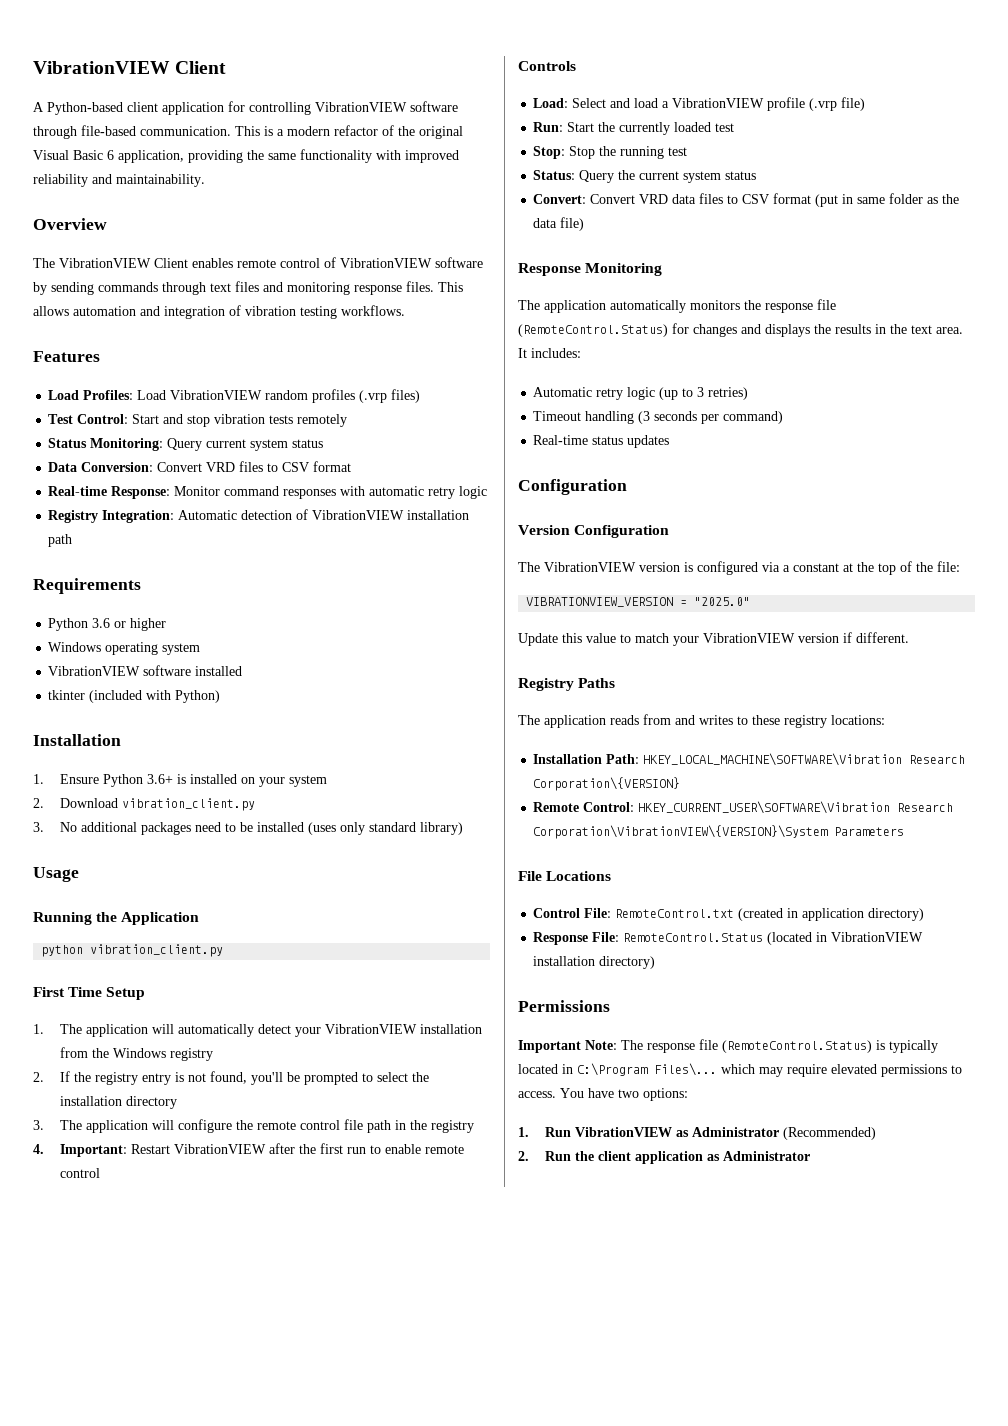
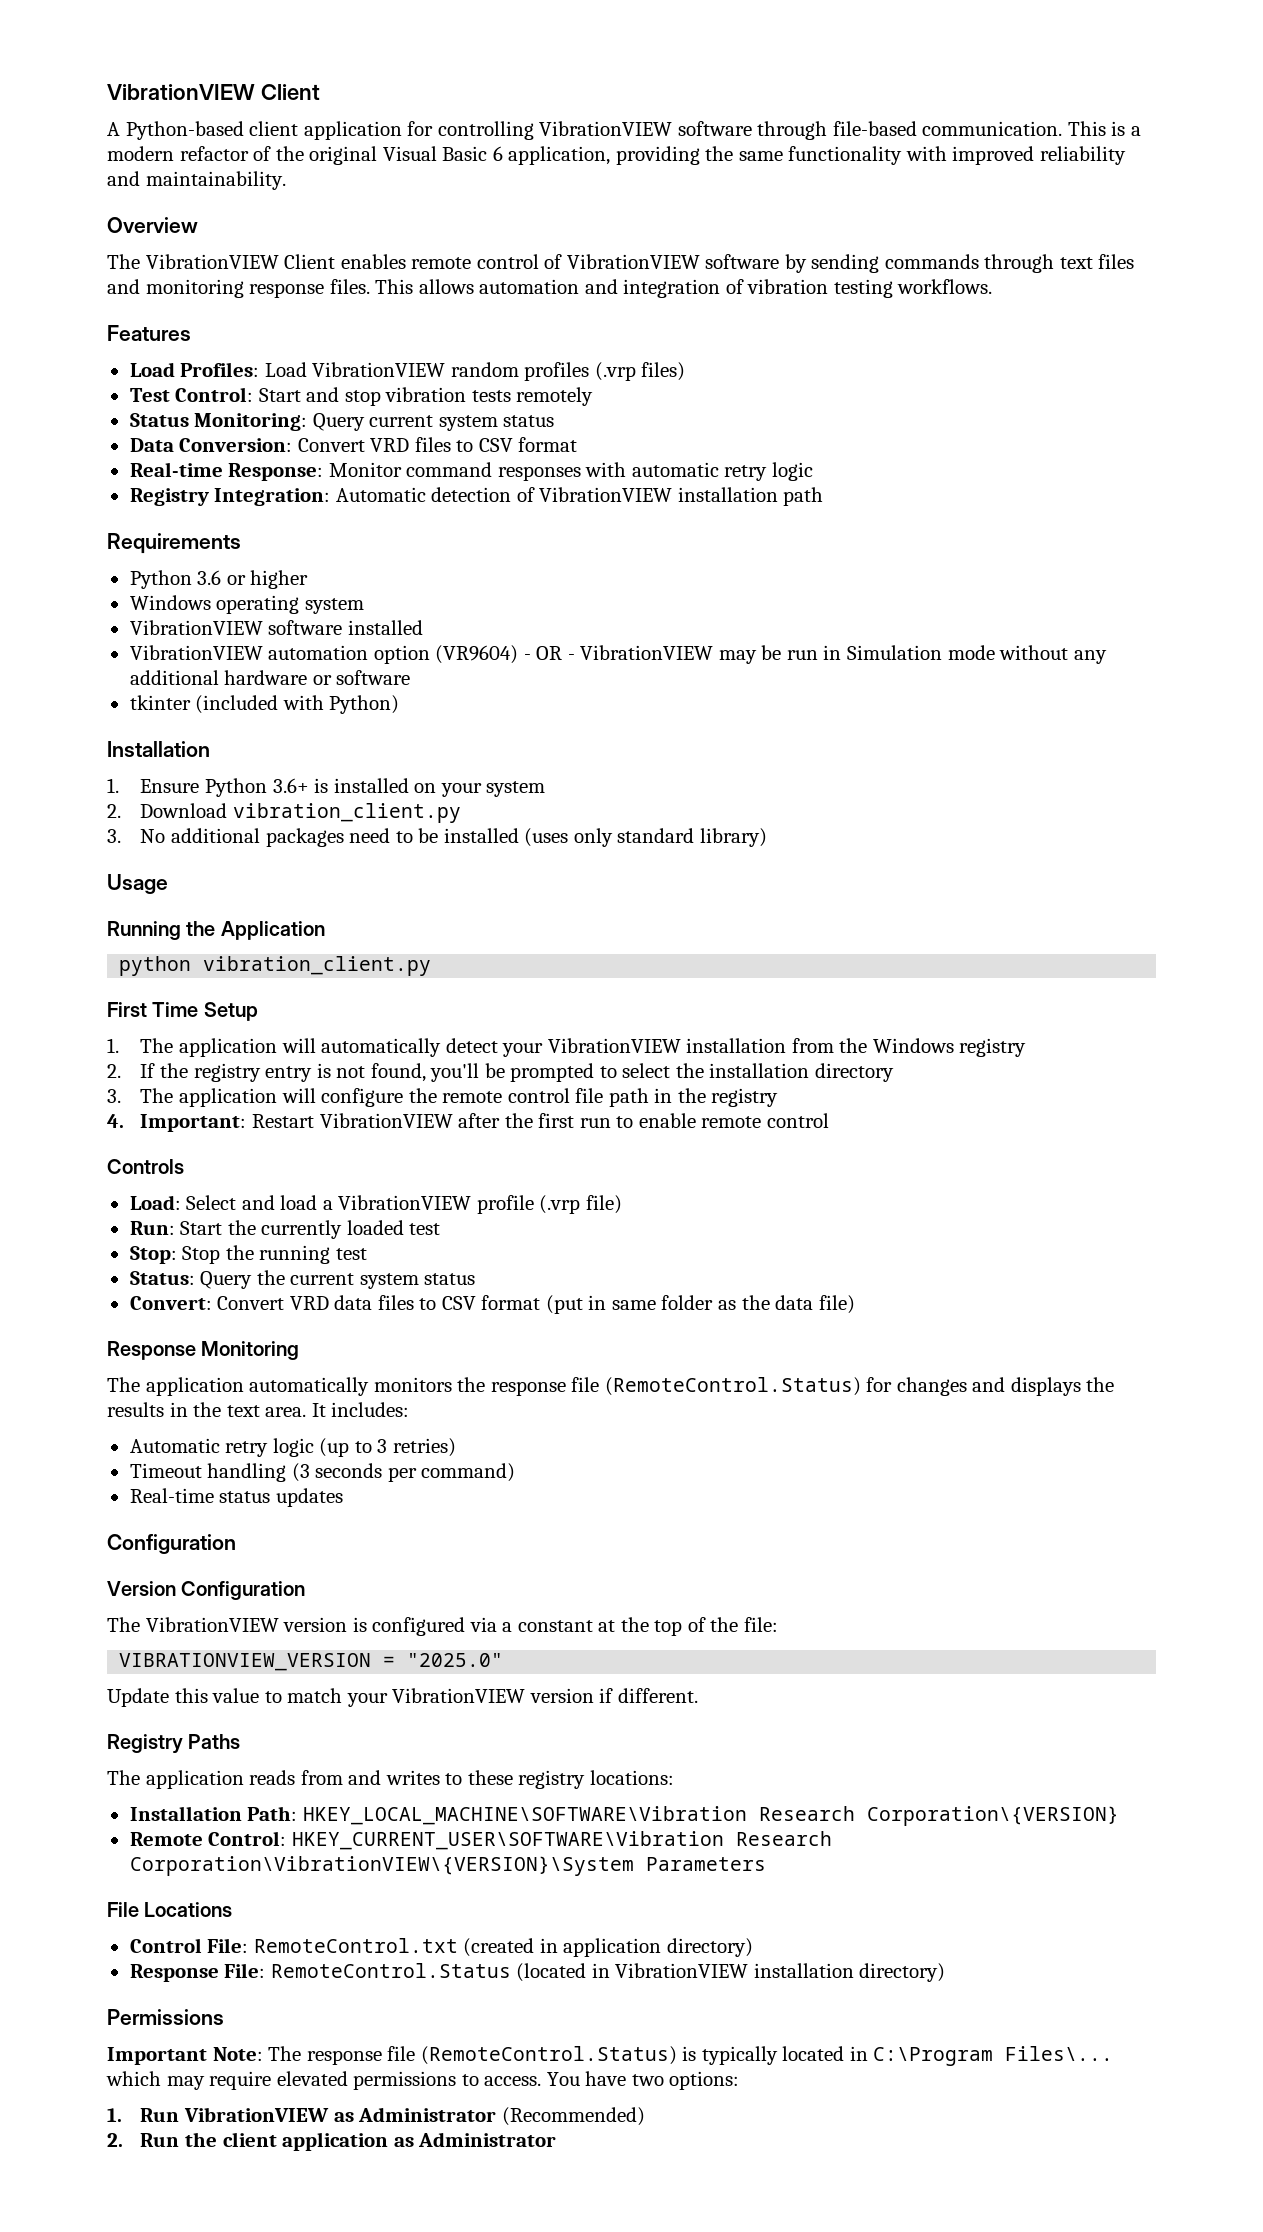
+ VibrationVIEW automation option (VR9604) - OR - VibrationVIEW may be run in Simulation mode without any additional hardware or software

